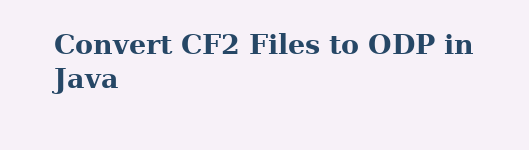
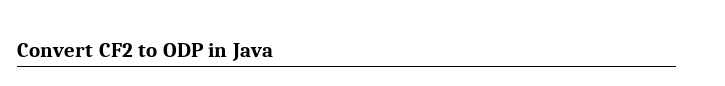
- Convert CF2 Files to ODP in Java
+ Convert CF2 to ODP in Java

